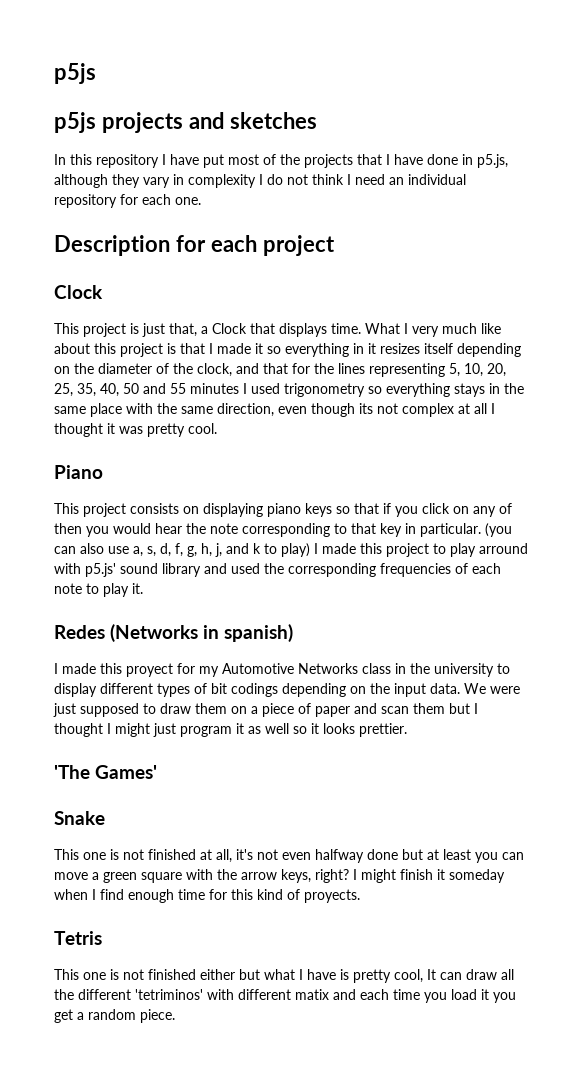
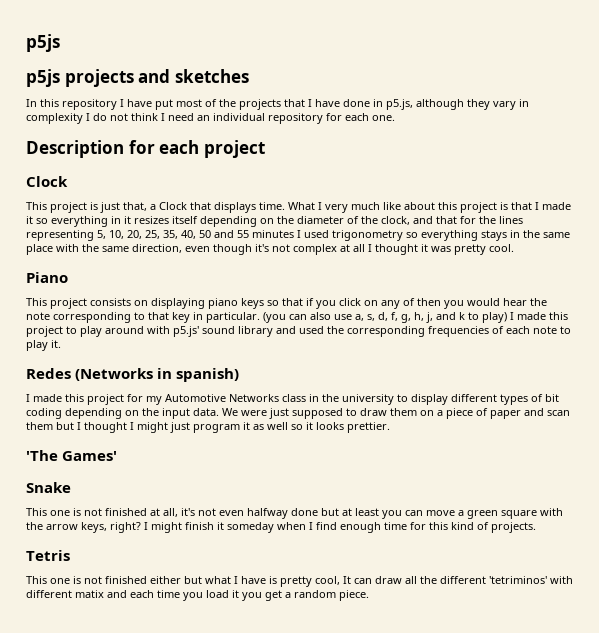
- What I very much like about this project is that I made it so everything in it resizes itself depending on the diameter of the clock, and that for the lines representing 5, 10, 20, 25, 35, 40, 50 and 55 minutes I used trigonometry so everything stays in the same place with the same direction, even though its not complex at all I thought it was pretty cool.
+ What I very much like about this project is that I made it so everything in it resizes itself depending on the diameter of the clock, and that for the lines representing 5, 10, 20, 25, 35, 40, 50 and 55 minutes I used trigonometry so everything stays in the same place with the same direction, even though it's not complex at all I thought it was pretty cool.
- (you can also use a, s, d, f, g, h, j, and k to play) I made this project to play arround with p5.js' sound library and used the corresponding frequencies of each note to play it.
+ (you can also use a, s, d, f, g, h, j, and k to play) I made this project to play around with p5.js' sound library and used the corresponding frequencies of each note to play it.
- I made this proyect for my Automotive Networks class in the university to display different types of bit codings depending on the input data.
+ I made this project for my Automotive Networks class in the university to display different types of bit coding depending on the input data.
- I might finish it someday when I find enough time for this kind of proyects.
+ I might finish it someday when I find enough time for this kind of projects.

